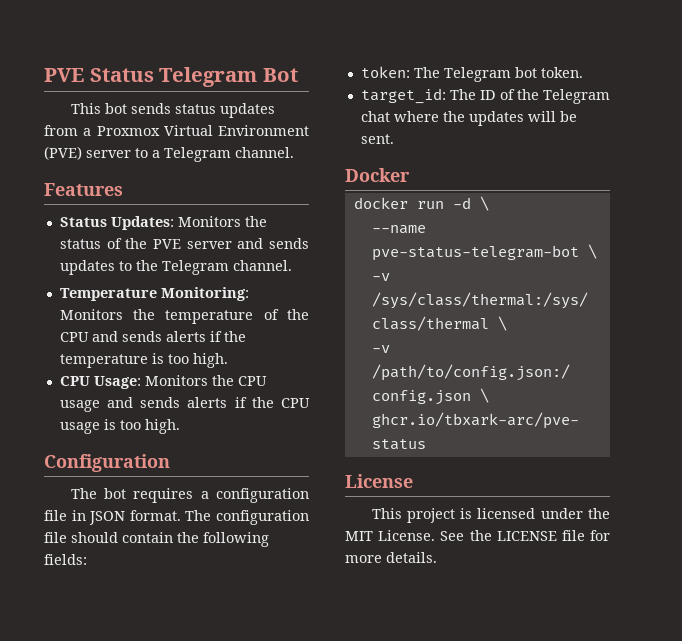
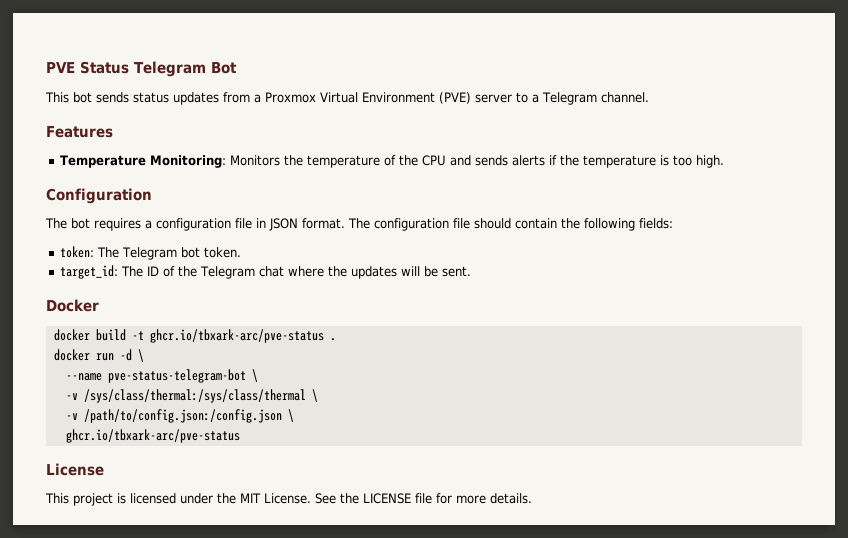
- Status Updates: Monitors the status of the PVE server and sends updates to the Telegram channel.
- CPU Usage: Monitors the CPU usage and sends alerts if the CPU usage is too high.
+ docker build -t ghcr.io/tbxark-arc/pve-status .

